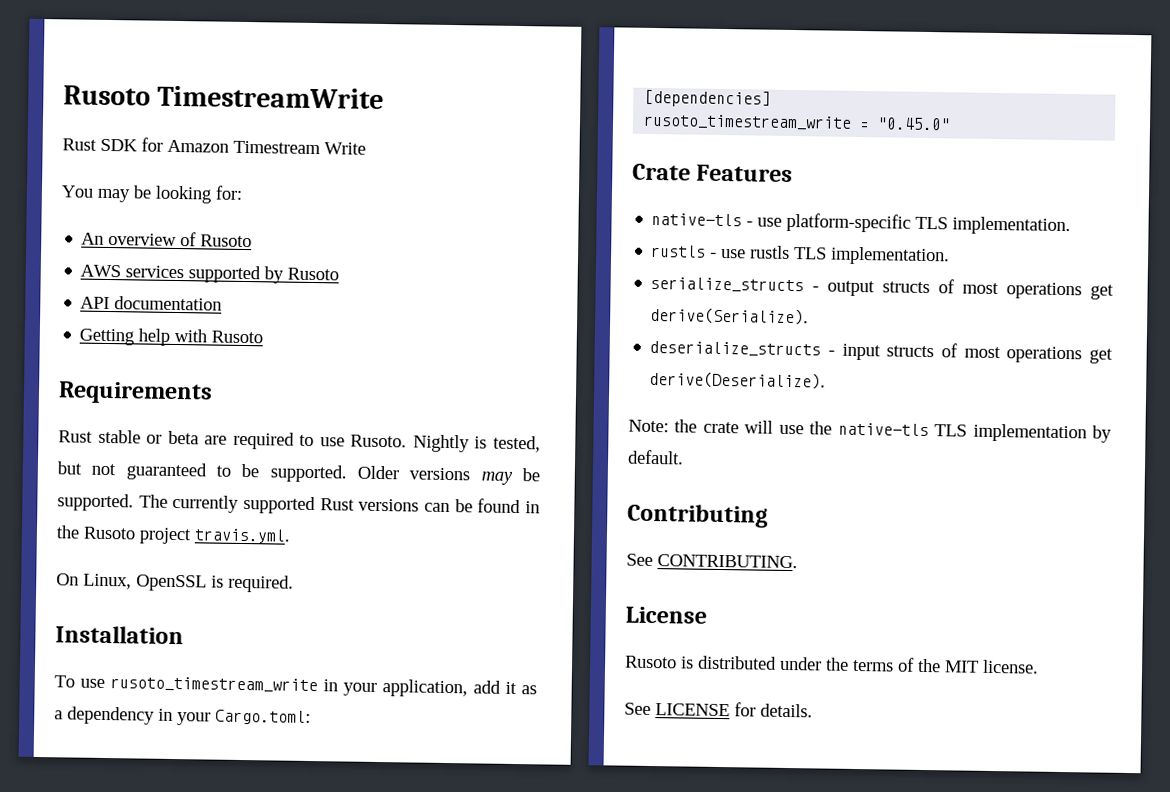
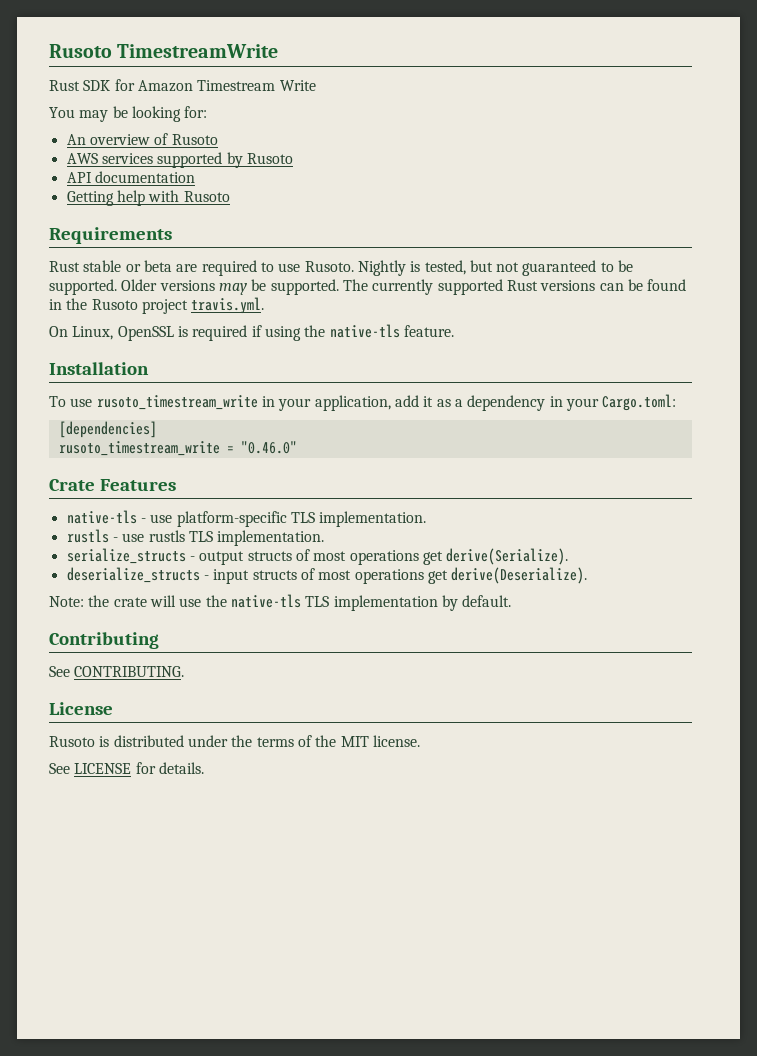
- On Linux, OpenSSL is required.
+ On Linux, OpenSSL is required if using the native-tls feature.
- rusoto_timestream_write = "0.45.0"
+ rusoto_timestream_write = "0.46.0"

